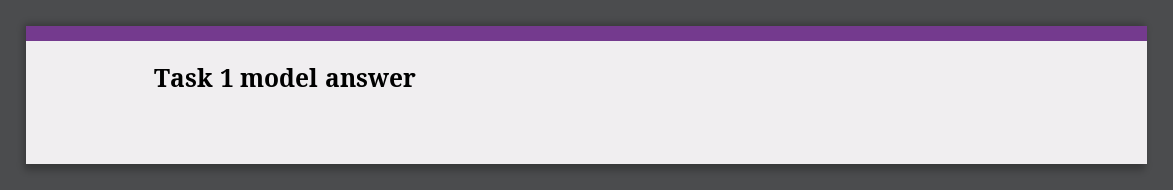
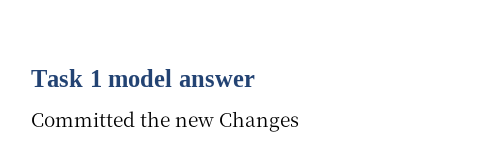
+ Committed the new Changes

